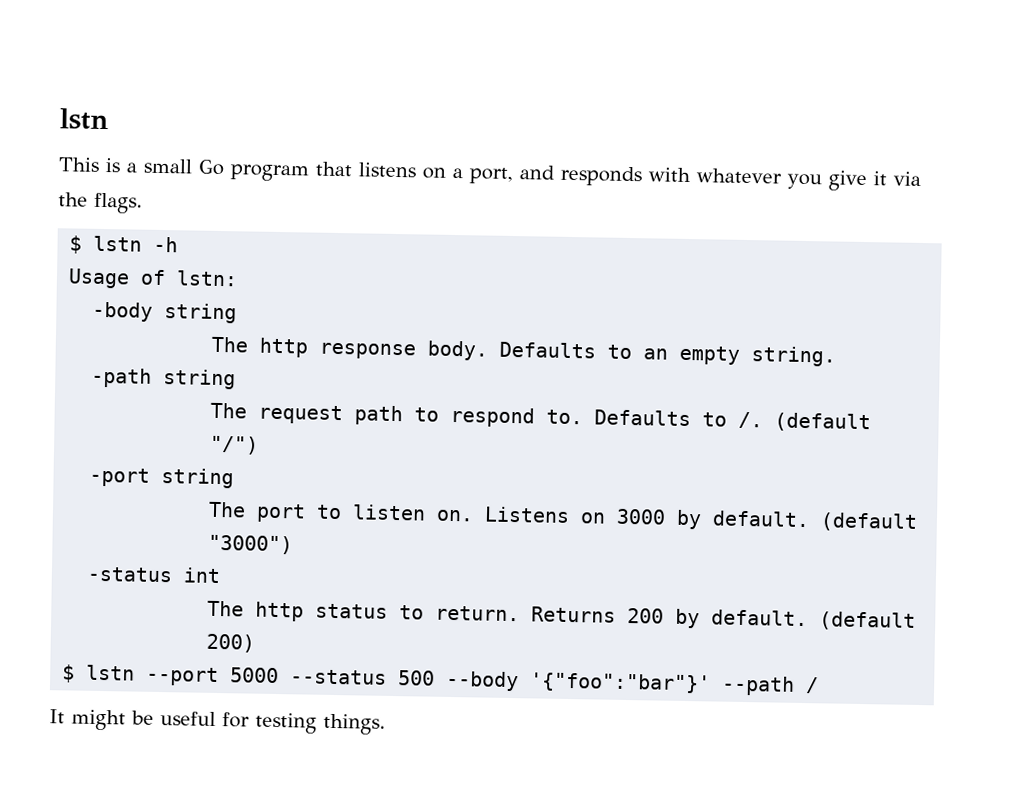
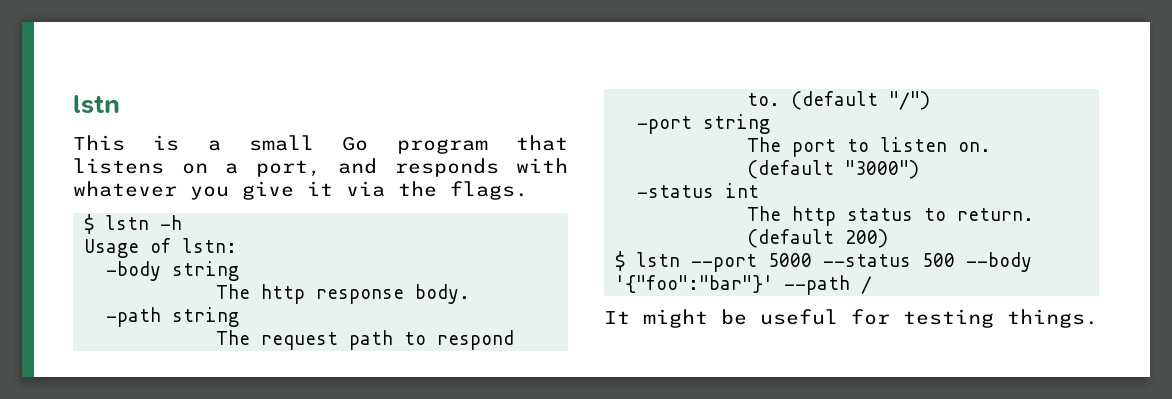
- Defaults to an empty string.
- Defaults to /.
- Listens on 3000 by default.
- Returns 200 by default.

